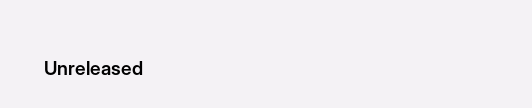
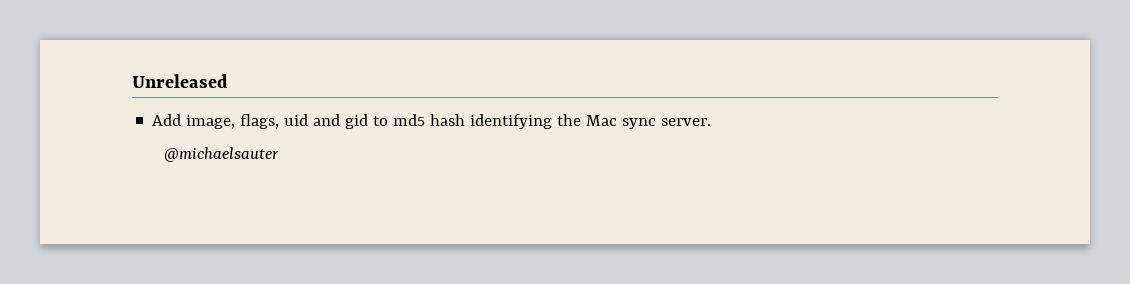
+ Add image, flags, uid and gid to md5 hash identifying the Mac sync server.
+ @michaelsauter

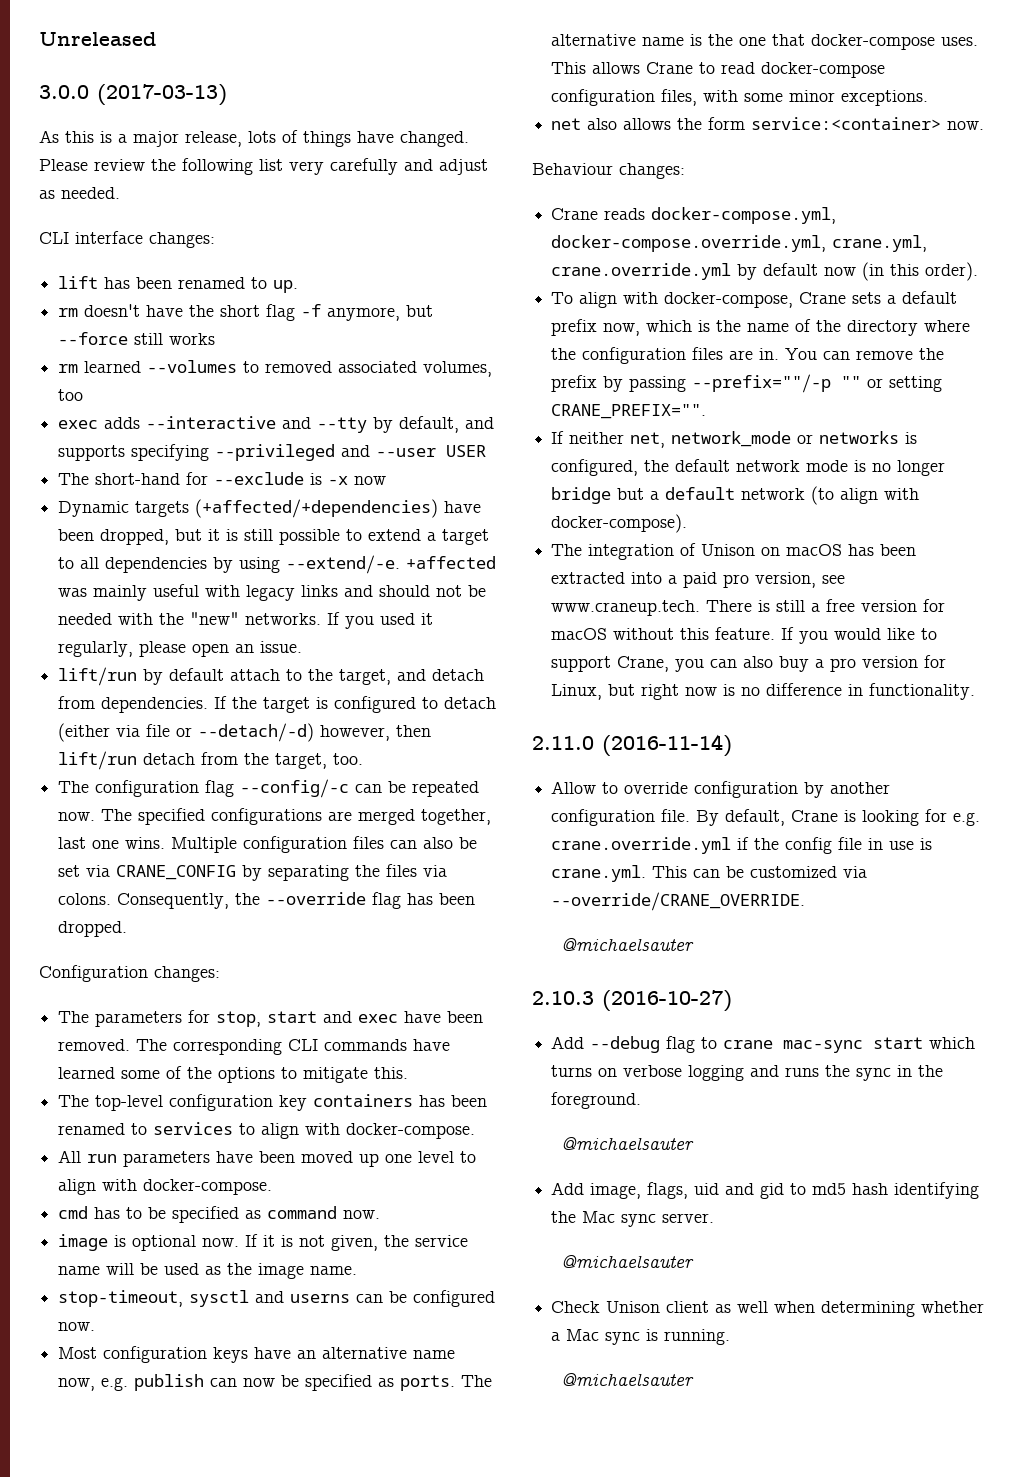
+ 3.0.0 (2017-03-13)
+ As this is a major release, lots of things have changed. Please review the following list very carefully and adjust as needed.
+ CLI interface changes:
+ lift has been renamed to up.
+ rm doesn't have the short flag -f anymore, but --force still works
+ rm learned --volumes to removed associated volumes, too
+ exec adds --interactive and --tty by default, and supports specifying --privileged and --user USER
+ The short-hand for --exclude is -x now
+ Dynamic targets (+affected/+dependencies) have been dropped, but it is still possible to extend a target to all dependencies by using --extend/-e. +affected was mainly useful with legacy links and should not be needed with the "new" networks. If you used it regularly, please open an issue.
+ lift/run by default attach to the target, and detach from dependencies. If the target is configured to detach (either via file or --detach/-d) however, then lift/run detach from the target, too.
+ The configuration flag --config/-c can be repeated now. The specified configurations are merged together, last one wins. Multiple configuration files can also be set via CRANE_CONFIG by separating the files via colons. Consequently, the --override flag has been dropped.
+ Configuration changes:
+ The parameters for stop, start and exec have been removed. The corresponding CLI commands have learned some of the options to mitigate this.
+ The top-level configuration key containers has been renamed to services to align with docker-compose.
+ All run parameters have been moved up one level to align with docker-compose.
+ cmd has to be specified as command now.
+ image is optional now. If it is not given, the service name will be used as the image name.
+ stop-timeout, sysctl and userns can be configured now.
+ Most configuration keys have an alternative name now, e.g. publish can now be specified as ports. The alternative name is the one that docker-compose uses. This allows Crane to read docker-compose configuration files, with some minor exceptions.
+ net also allows the form service:<container> now.
+ Behaviour changes:
+ Crane reads docker-compose.yml, docker-compose.override.yml, crane.yml, crane.override.yml by default now (in this order).
+ To align with docker-compose, Crane sets a default prefix now, which is the name of the directory where the configuration files are in. You can remove the prefix by passing --prefix=""/-p "" or setting CRANE_PREFIX="".
+ If neither net, network_mode or networks is configured, the default network mode is no longer bridge but a default network (to align with docker-compose).
+ The integration of Unison on macOS has been extracted into a paid pro version, see www.craneup.tech. There is still a free version for macOS without this feature. If you would like to support Crane, you can also buy a pro version for Linux, but right now is no difference in functionality.
+ 2.11.0 (2016-11-14)
+ Allow to override configuration by another configuration file. By default, Crane is looking for e.g. crane.override.yml if the config file in use is crane.yml. This can be customized via --override/CRANE_OVERRIDE.
+ @michaelsauter
+ 2.10.3 (2016-10-27)
+ Add --debug flag to crane mac-sync start which turns on verbose logging and runs the sync in the foreground.
+ @michaelsauter
+ Check Unison client as well when determining whether a Mac sync is running.
+ @michaelsauter

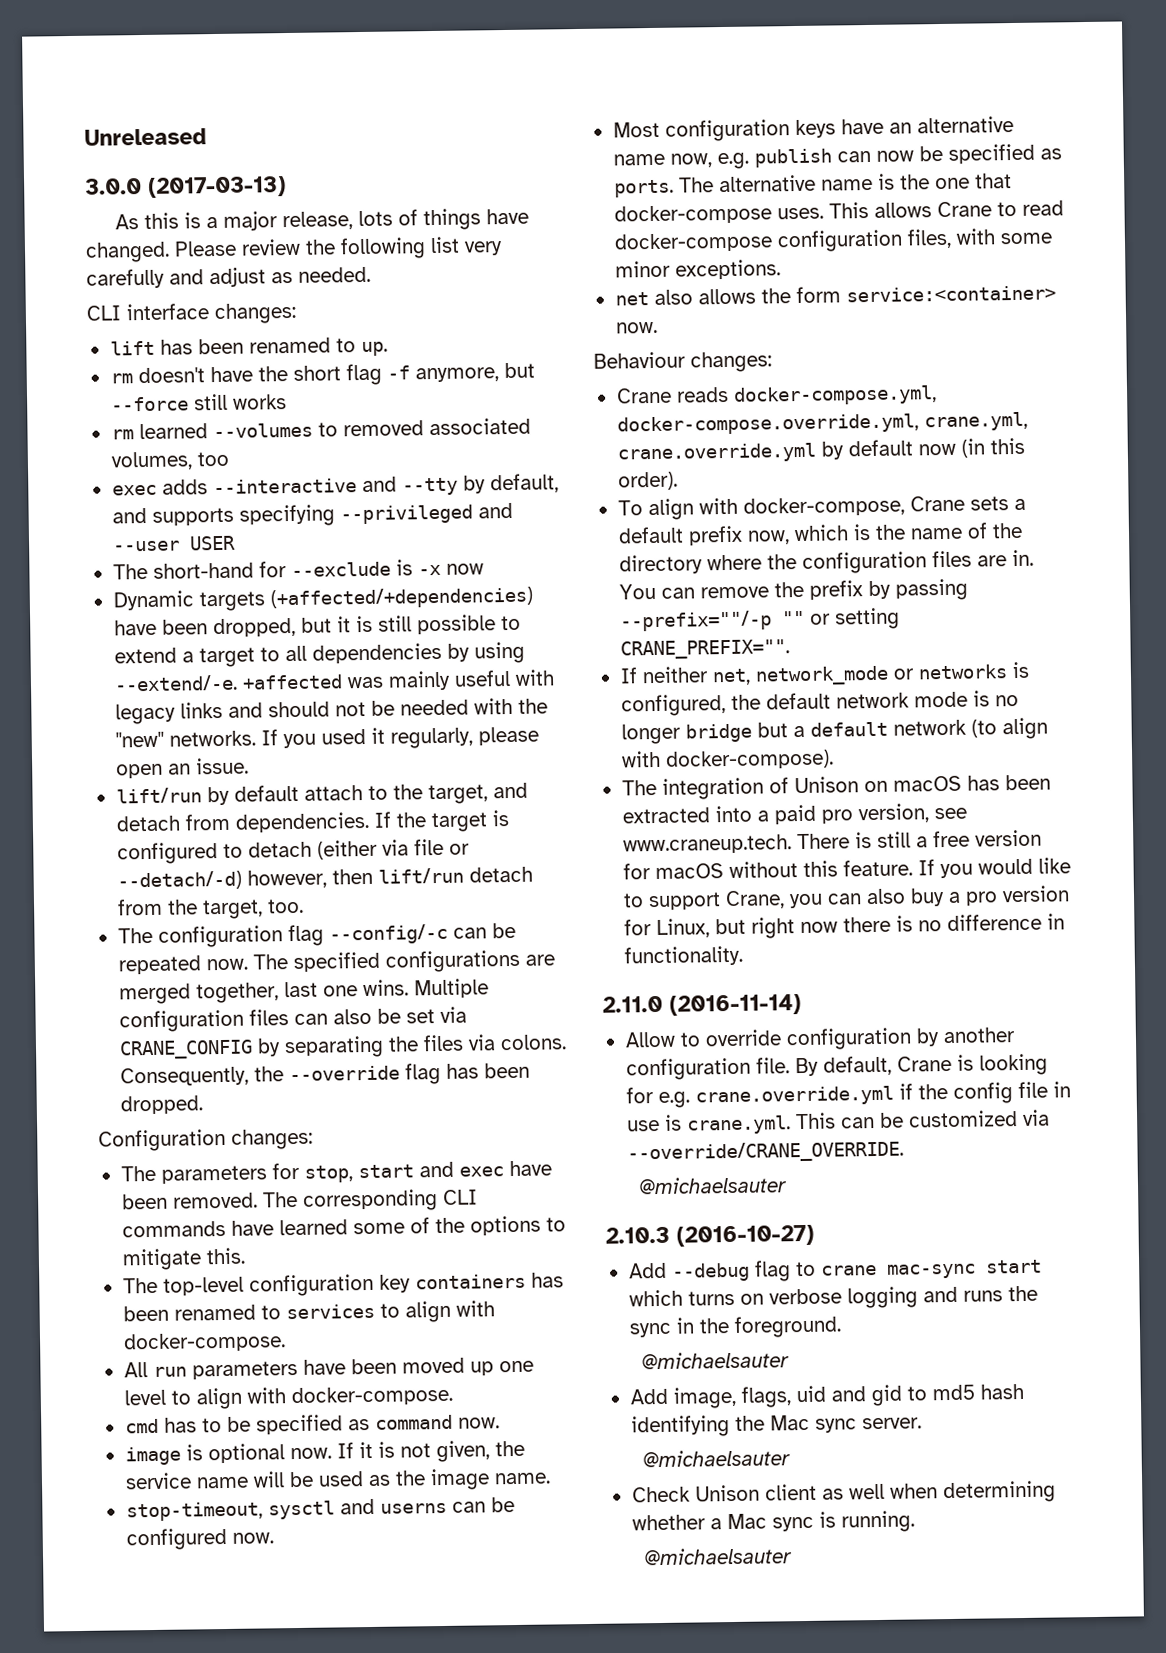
- If you would like to support Crane, you can also buy a pro version for Linux, but right now is no difference in functionality.
+ If you would like to support Crane, you can also buy a pro version for Linux, but right now there is no difference in functionality.

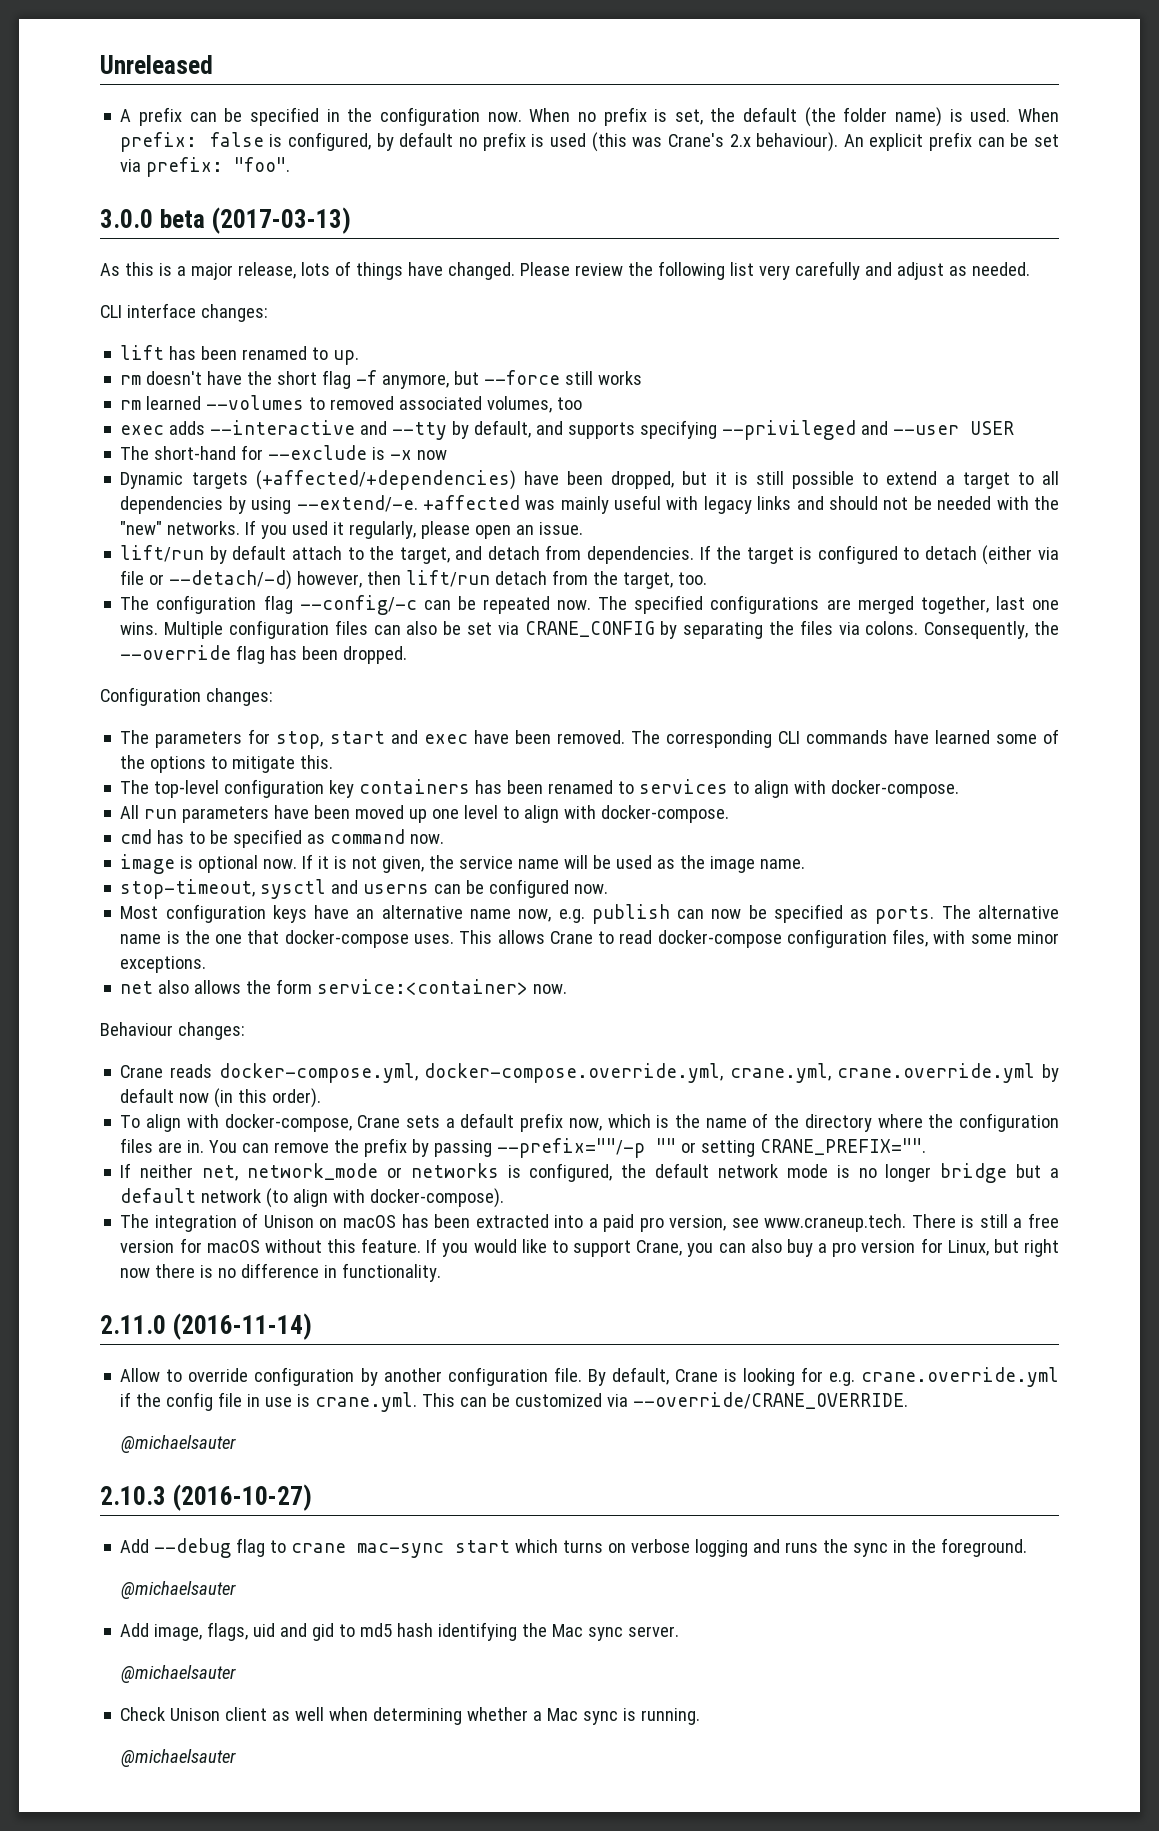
+ A prefix can be specified in the configuration now. When no prefix is set, the default (the folder name) is used. When prefix: false is configured, by default no prefix is used (this was Crane's 2.x behaviour). An explicit prefix can be set via prefix: "foo".
- 3.0.0 (2017-03-13)
+ 3.0.0 beta (2017-03-13)

